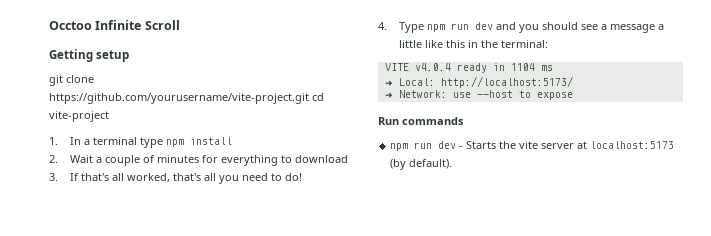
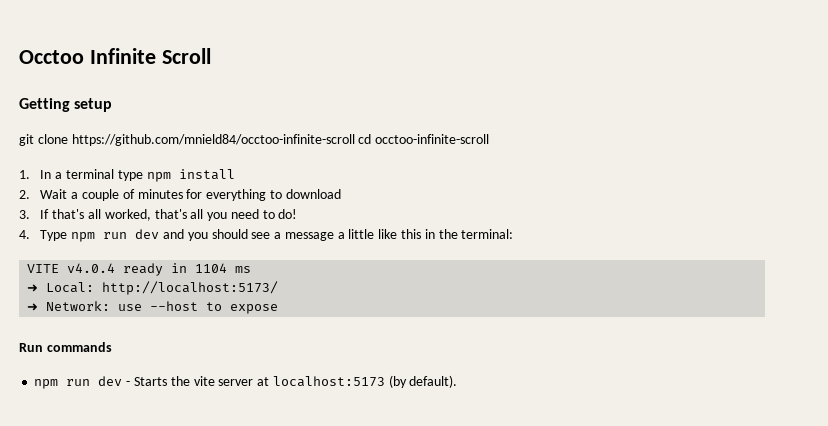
- git clone https://github.com/yourusername/vite-project.git cd vite-project
+ git clone https://github.com/mnield84/occtoo-infinite-scroll cd occtoo-infinite-scroll

